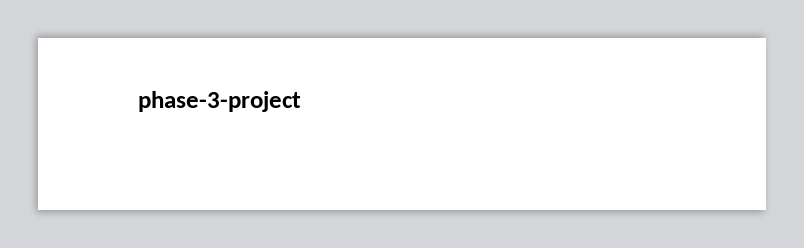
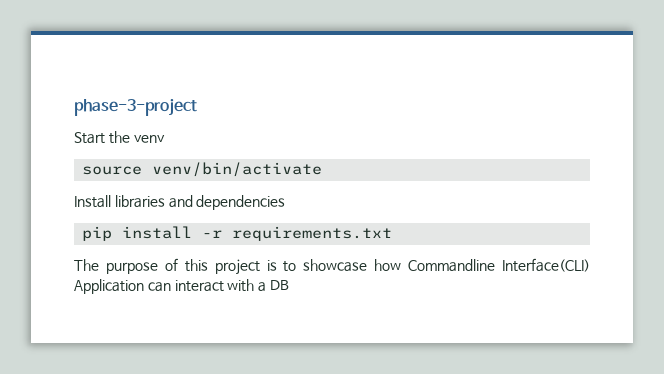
+ Start the venv
+ source venv/bin/activate
+ Install libraries and dependencies
+ pip install -r requirements.txt
+ The purpose of this project is to showcase how Commandline Interface(CLI) Application can interact with a DB

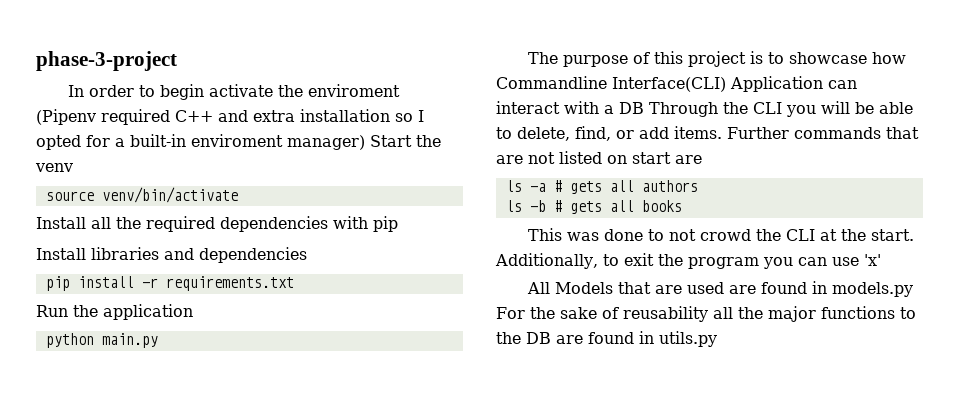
- Start the venv
+ In order to begin activate the enviroment (Pipenv required C++ and extra installation so I opted for a built-in enviroment manager) Start the venv
+ Install all the required dependencies with pip
+ Run the application
+ python main.py
- The purpose of this project is to showcase how Commandline Interface(CLI) Application can interact with a DB
+ The purpose of this project is to showcase how Commandline Interface(CLI) Application can interact with a DB Through the CLI you will be able to delete, find, or add items. Further commands that are not listed on start are
+ ls -a # gets all authors
+ ls -b # gets all books
+ This was done to not crowd the CLI at the start. Additionally, to exit the program you can use 'x'
+ All Models that are used are found in models.py For the sake of reusability all the major functions to the DB are found in utils.py

